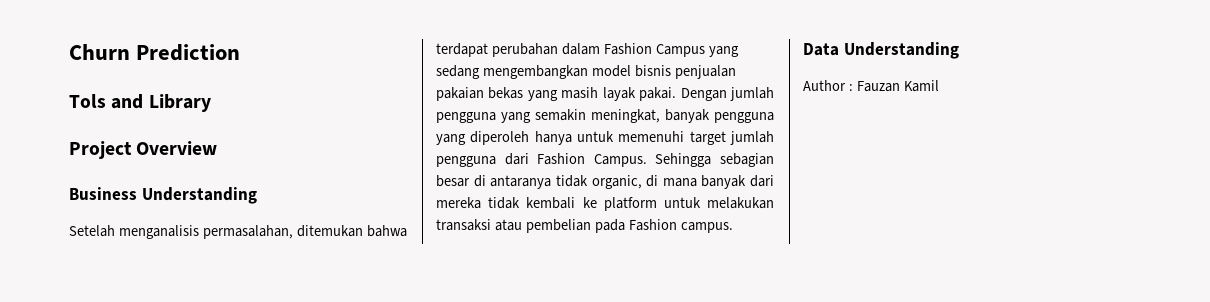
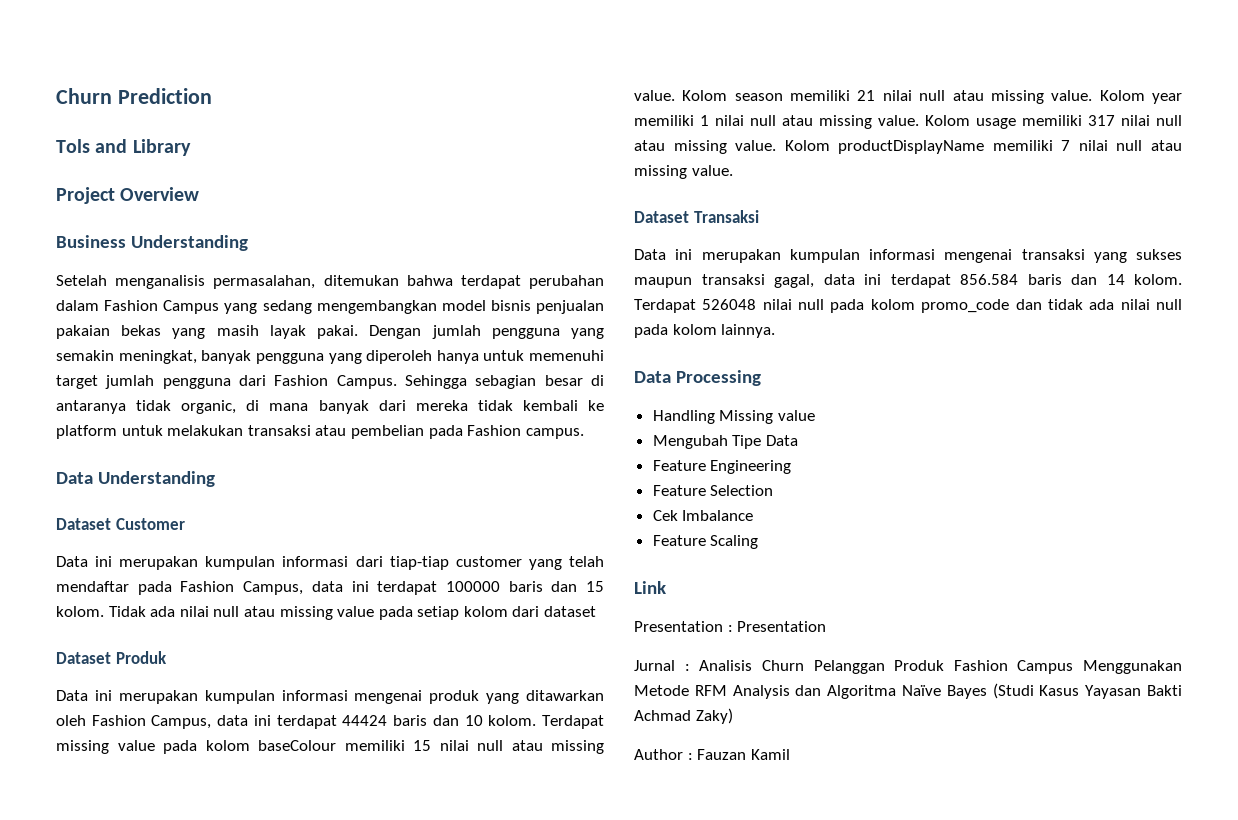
+ Dataset Customer
+ Data ini merupakan kumpulan informasi dari tiap-tiap customer yang telah mendaftar pada Fashion Campus, data ini terdapat 100000 baris dan 15 kolom. Tidak ada nilai null atau missing value pada setiap kolom dari dataset
+ Dataset Produk
+ Data ini merupakan kumpulan informasi mengenai produk yang ditawarkan oleh Fashion Campus, data ini terdapat 44424 baris dan 10 kolom. Terdapat missing value pada kolom baseColour memiliki 15 nilai null atau missing value. Kolom season memiliki 21 nilai null atau missing value. Kolom year memiliki 1 nilai null atau missing value. Kolom usage memiliki 317 nilai null atau missing value. Kolom productDisplayName memiliki 7 nilai null atau missing value.
+ Dataset Transaksi
+ Data ini merupakan kumpulan informasi mengenai transaksi yang sukses maupun transaksi gagal, data ini terdapat 856.584 baris dan 14 kolom. Terdapat 526048 nilai null pada kolom promo_code dan tidak ada nilai null pada kolom lainnya.
+ Data Processing
+ Handling Missing value
+ Mengubah Tipe Data
+ Feature Engineering
+ Feature Selection
+ Cek Imbalance
+ Feature Scaling
+ Link
+ Presentation : Presentation
+ Jurnal : Analisis Churn Pelanggan Produk Fashion Campus Menggunakan Metode RFM Analysis dan Algoritma Naïve Bayes (Studi Kasus Yayasan Bakti Achmad Zaky)

